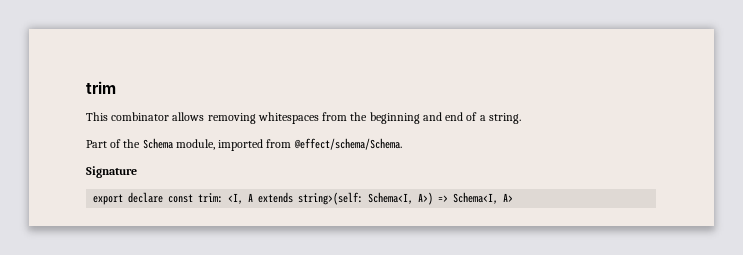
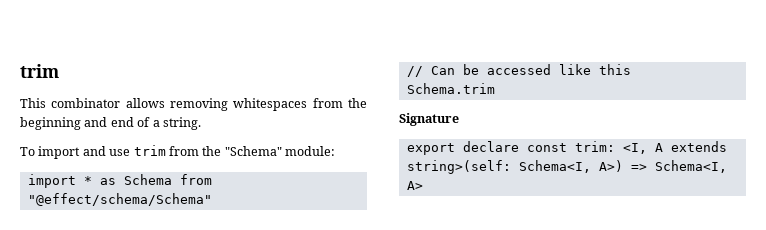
- Part of the Schema module, imported from @effect/schema/Schema.
+ To import and use trim from the "Schema" module:
+ import * as Schema from "@effect/schema/Schema"
+ // Can be accessed like this
+ Schema.trim

